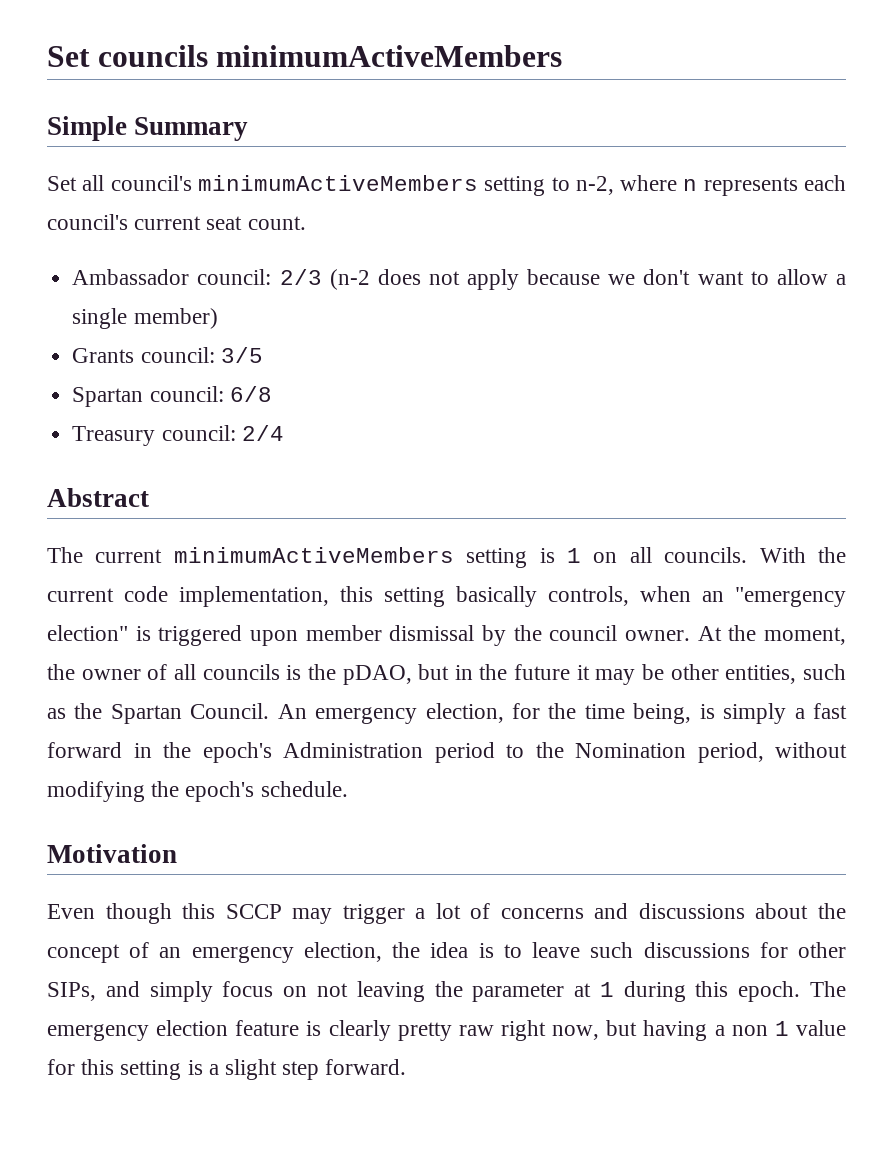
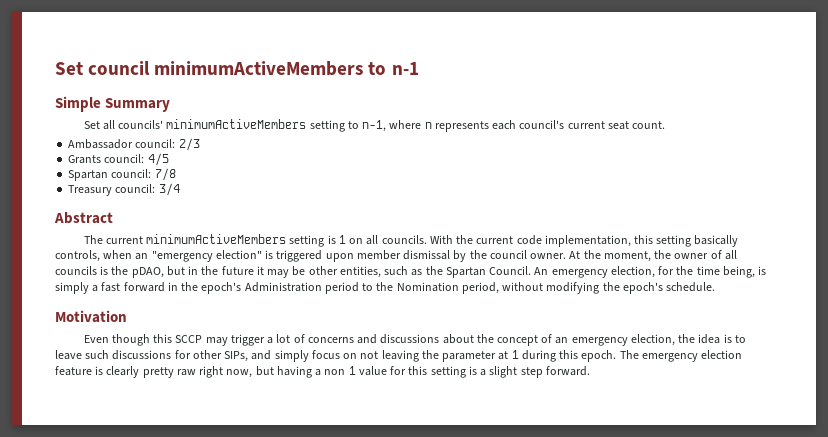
- Set councils minimumActiveMembers
+ Set council minimumActiveMembers to n-1
- Set all council's minimumActiveMembers setting to n-2, where n represents each council's current seat count.
+ Set all councils' minimumActiveMembers setting to n-1, where n represents each council's current seat count.
- Ambassador council: 2/3 (n-2 does not apply because we don't want to allow a single member)
+ Ambassador council: 2/3
- Grants council: 3/5
+ Grants council: 4/5
- Spartan council: 6/8
+ Spartan council: 7/8
- Treasury council: 2/4
+ Treasury council: 3/4

